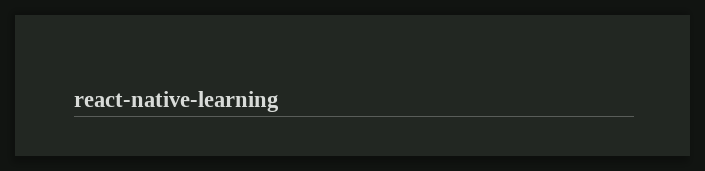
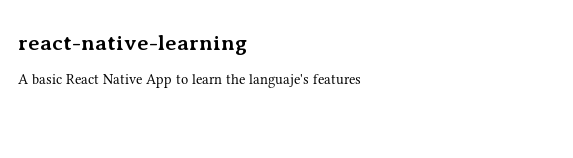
+ A basic React Native App to learn the languaje's features

